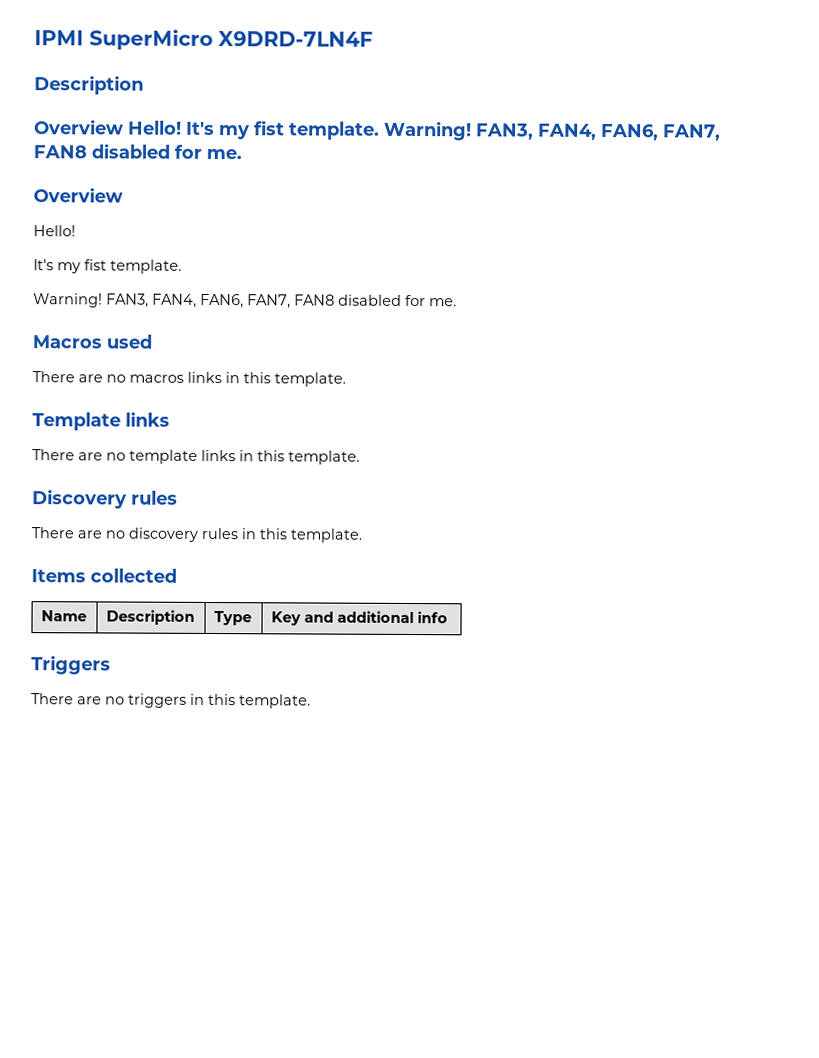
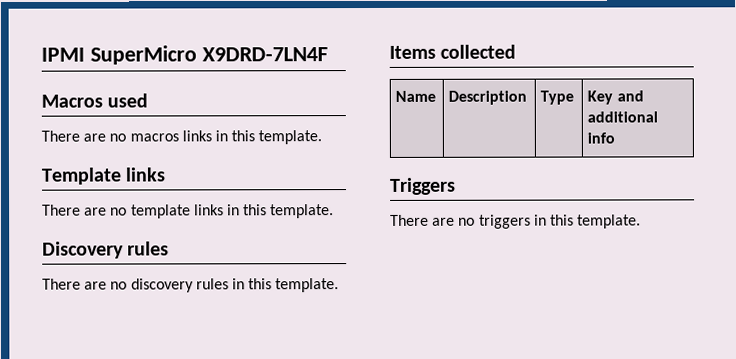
  IPMI SuperMicro X9DRD-7LN4F
- Description
- Overview Hello! It's my fist template. Warning! FAN3, FAN4, FAN6, FAN7, FAN8 disabled for me.
- Overview
- Hello!
- It's my fist template.
- Warning! FAN3, FAN4, FAN6, FAN7, FAN8 disabled for me.

